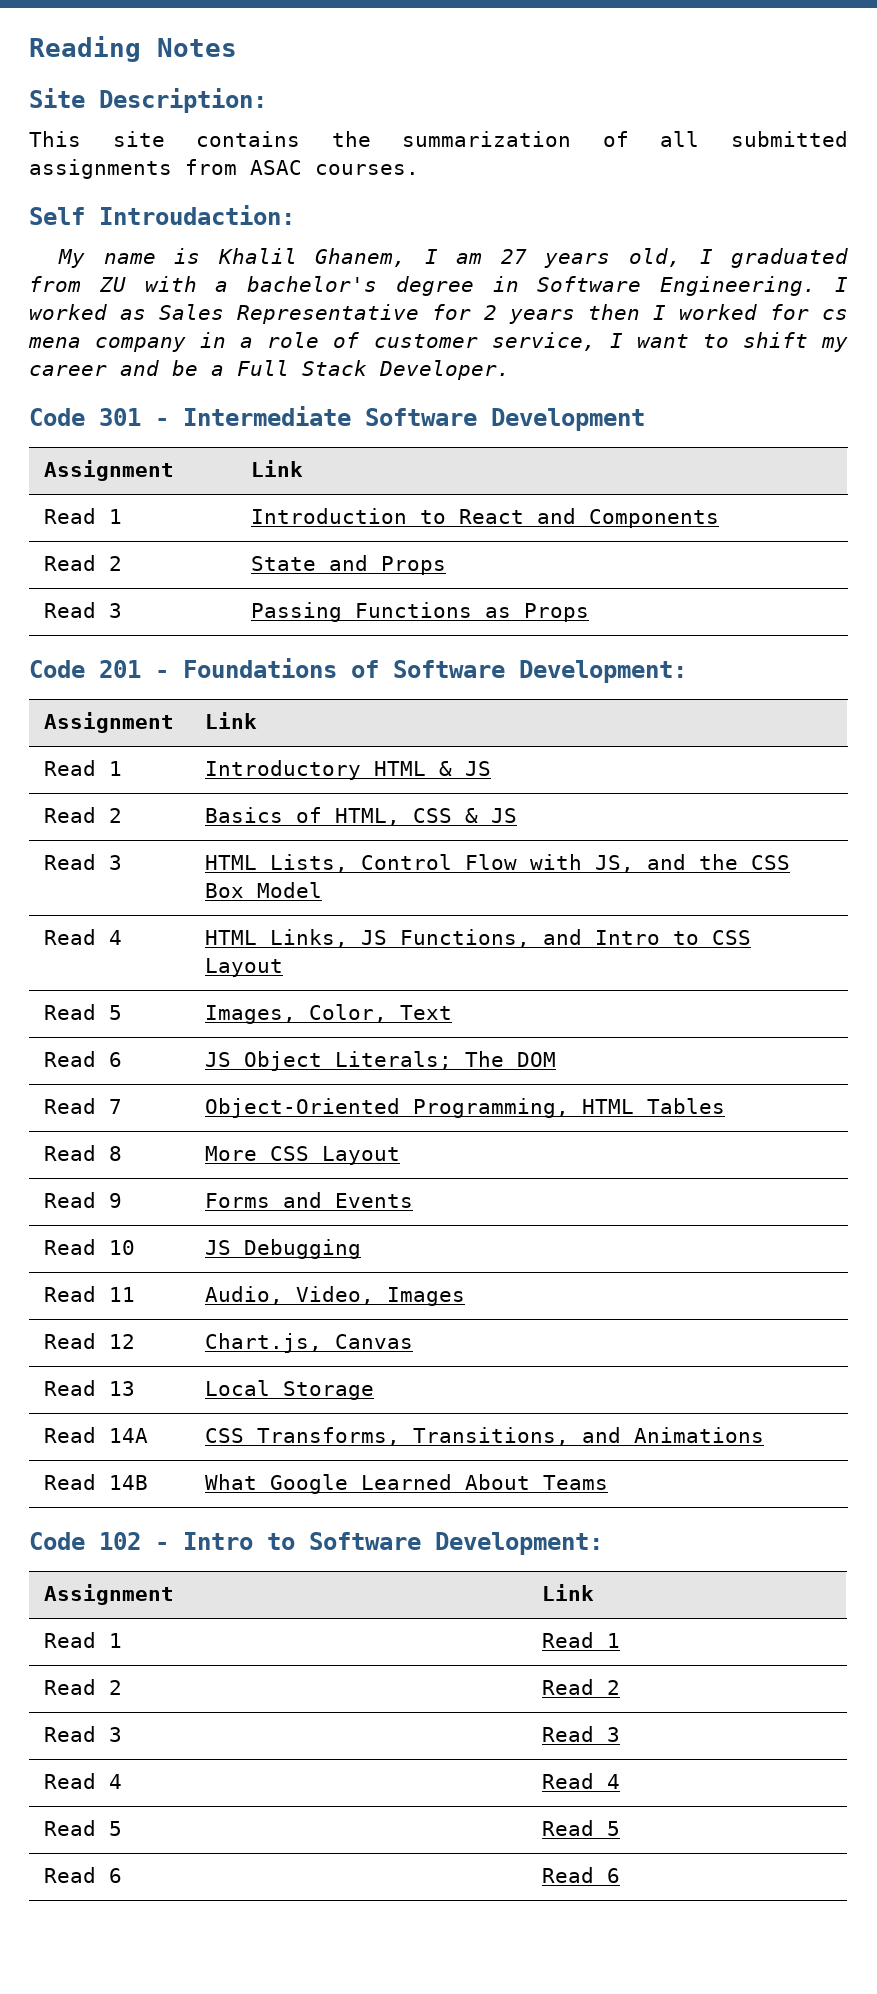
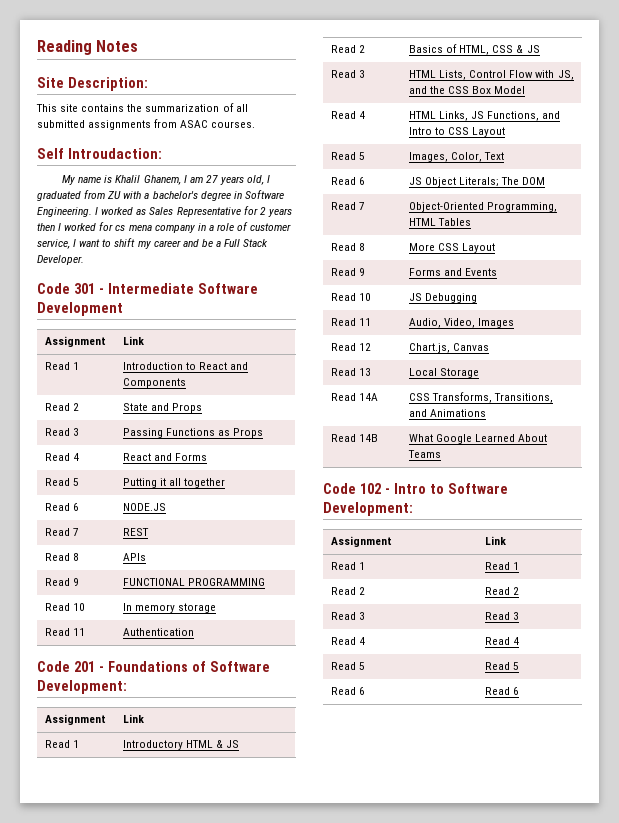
+ Read 4 | React and Forms
+ Read 5 | Putting it all together
+ Read 6 | NODE.JS
+ Read 7 | REST
+ Read 8 | APIs
+ Read 9 | FUNCTIONAL PROGRAMMING
+ Read 10 | In memory storage
+ Read 11 | Authentication

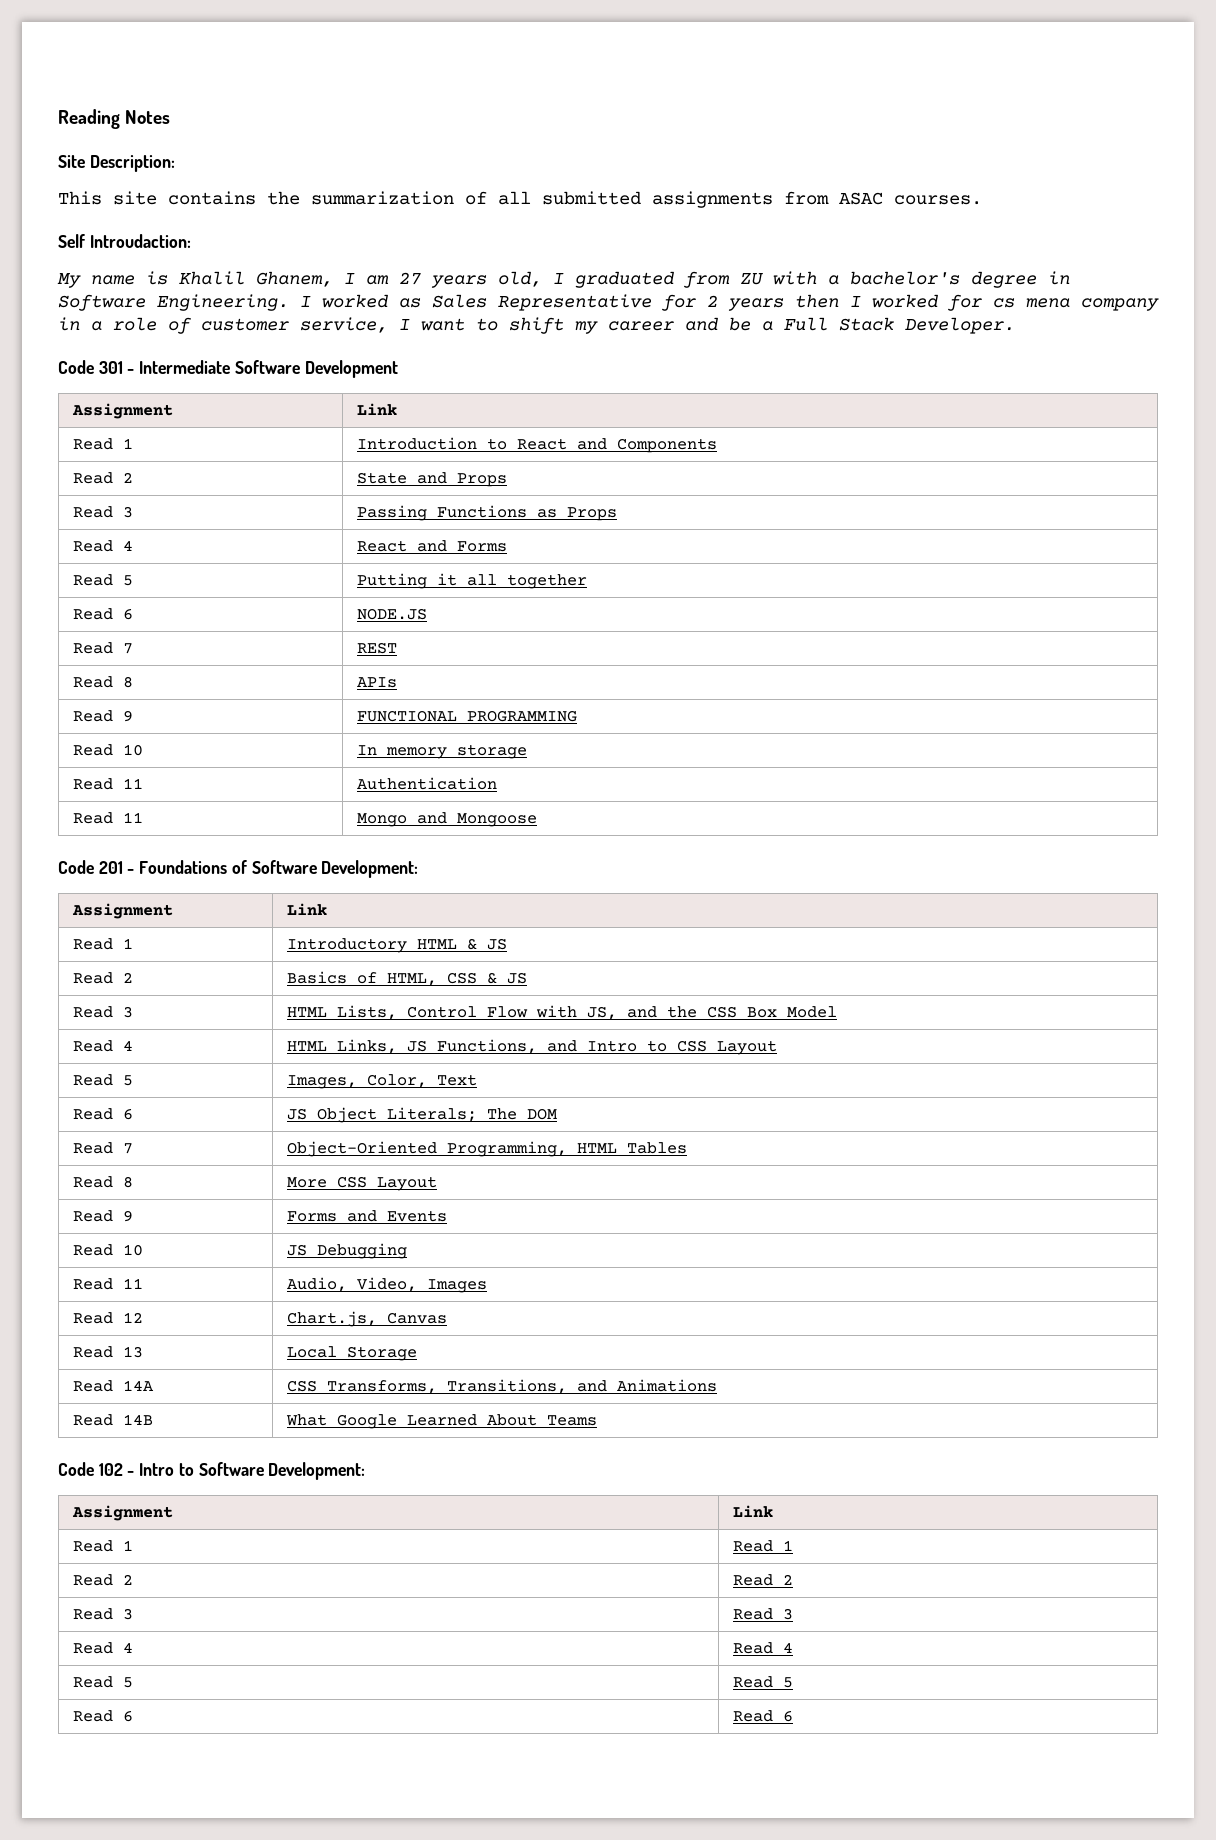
+ Read 11 | Mongo and Mongoose

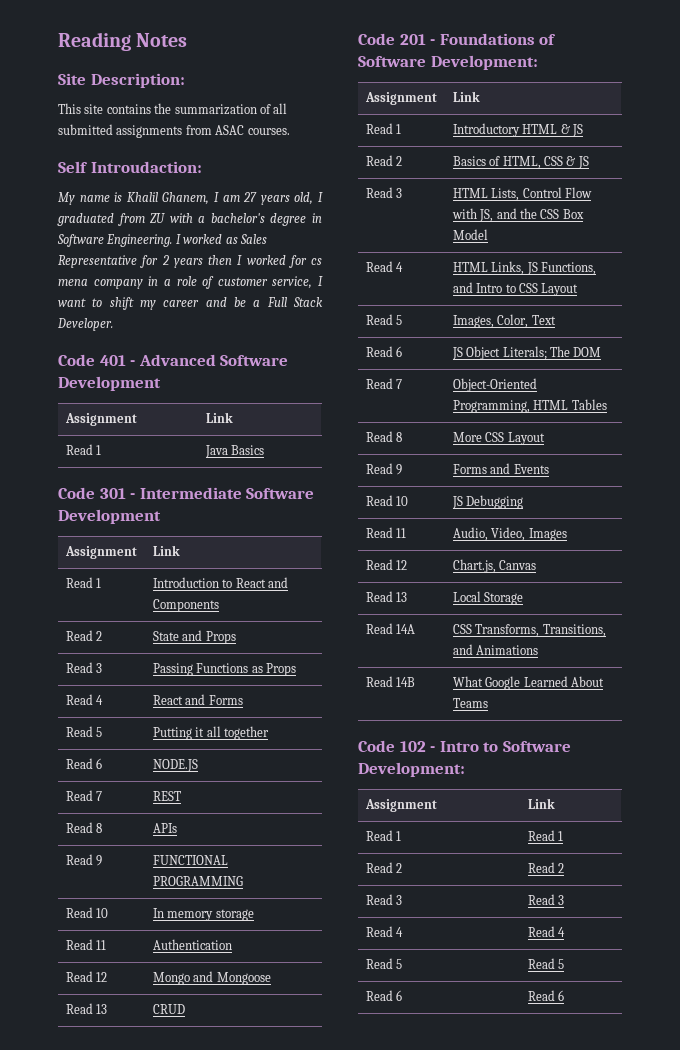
+ Code 401 - Advanced Software Development
+ Assignment | Link
+ Read 1 | Java Basics
- Read 11 | Mongo and Mongoose
+ Read 12 | Mongo and Mongoose
+ Read 13 | CRUD

